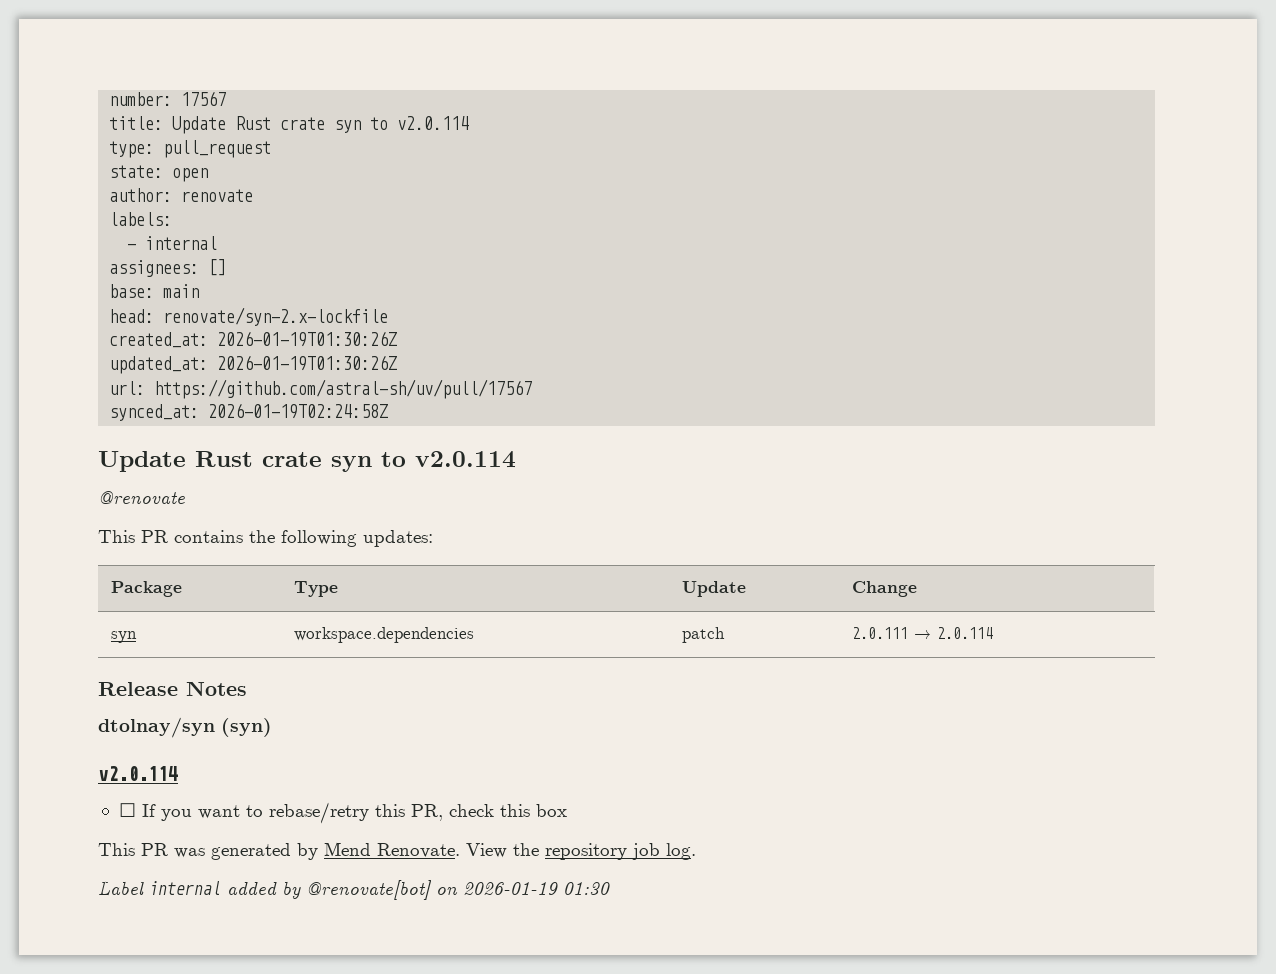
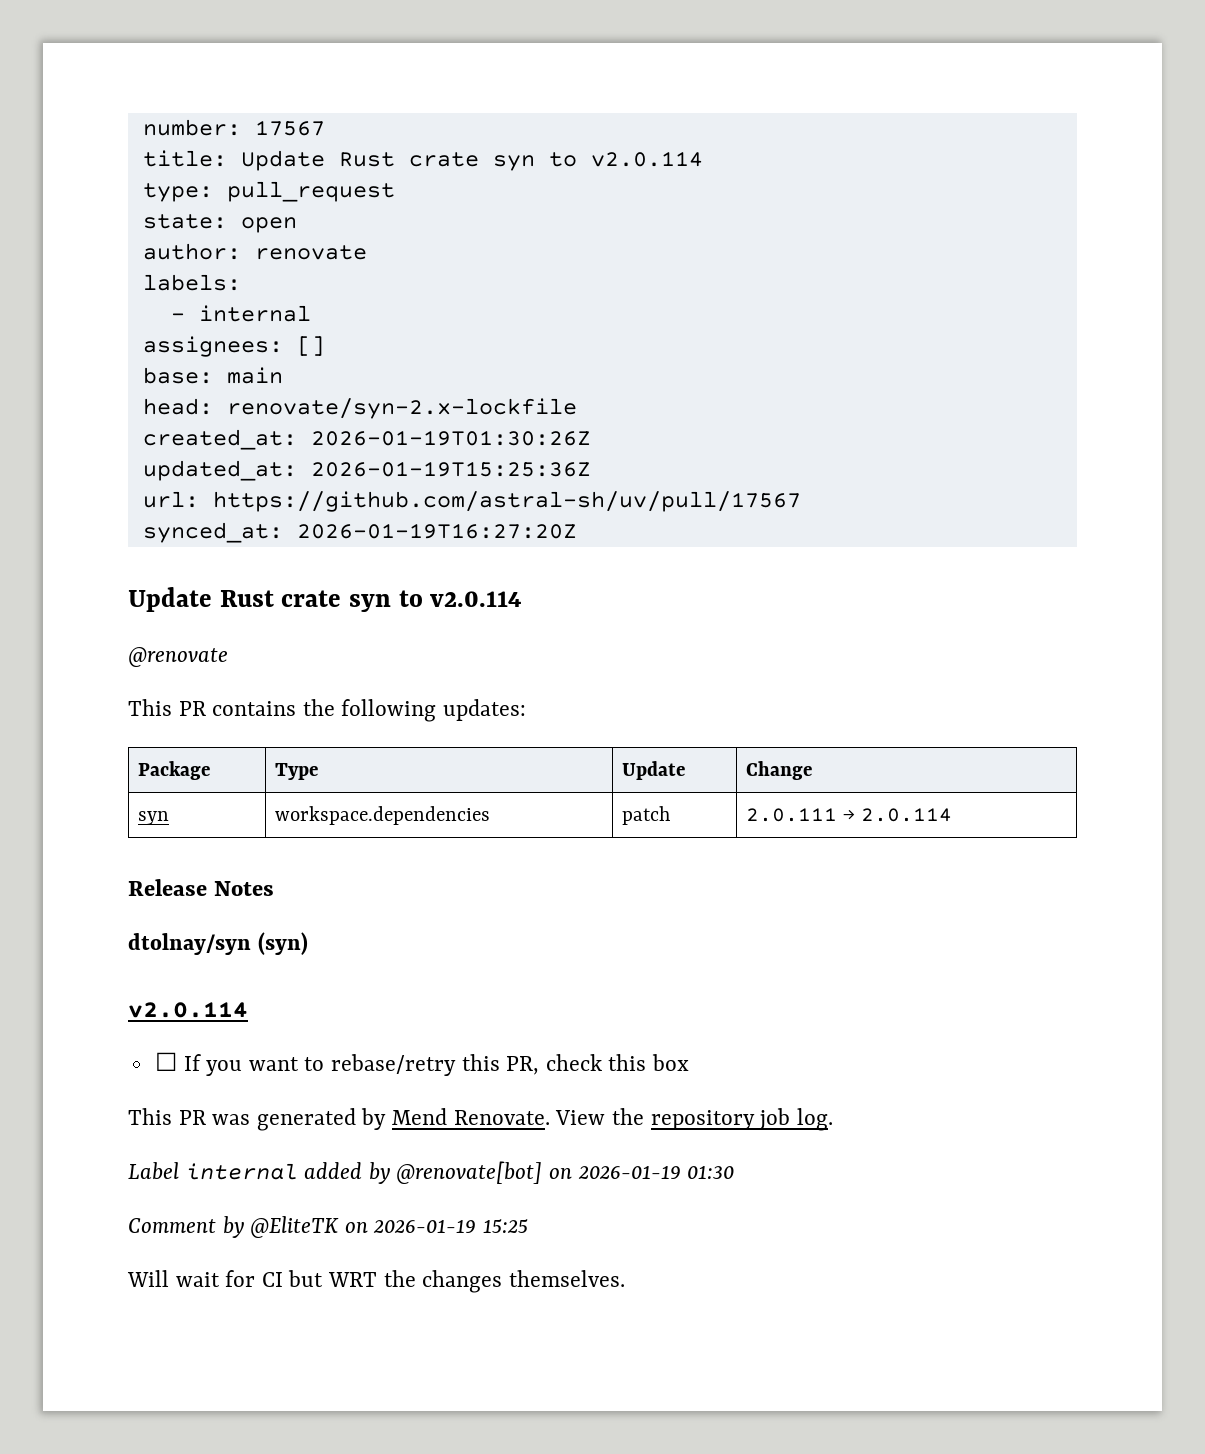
- updated_at: 2026-01-19T01:30:26Z
+ updated_at: 2026-01-19T15:25:36Z
- synced_at: 2026-01-19T02:24:58Z
+ synced_at: 2026-01-19T16:27:20Z
+ Comment by @EliteTK on 2026-01-19 15:25
+ Will wait for CI but WRT the changes themselves.

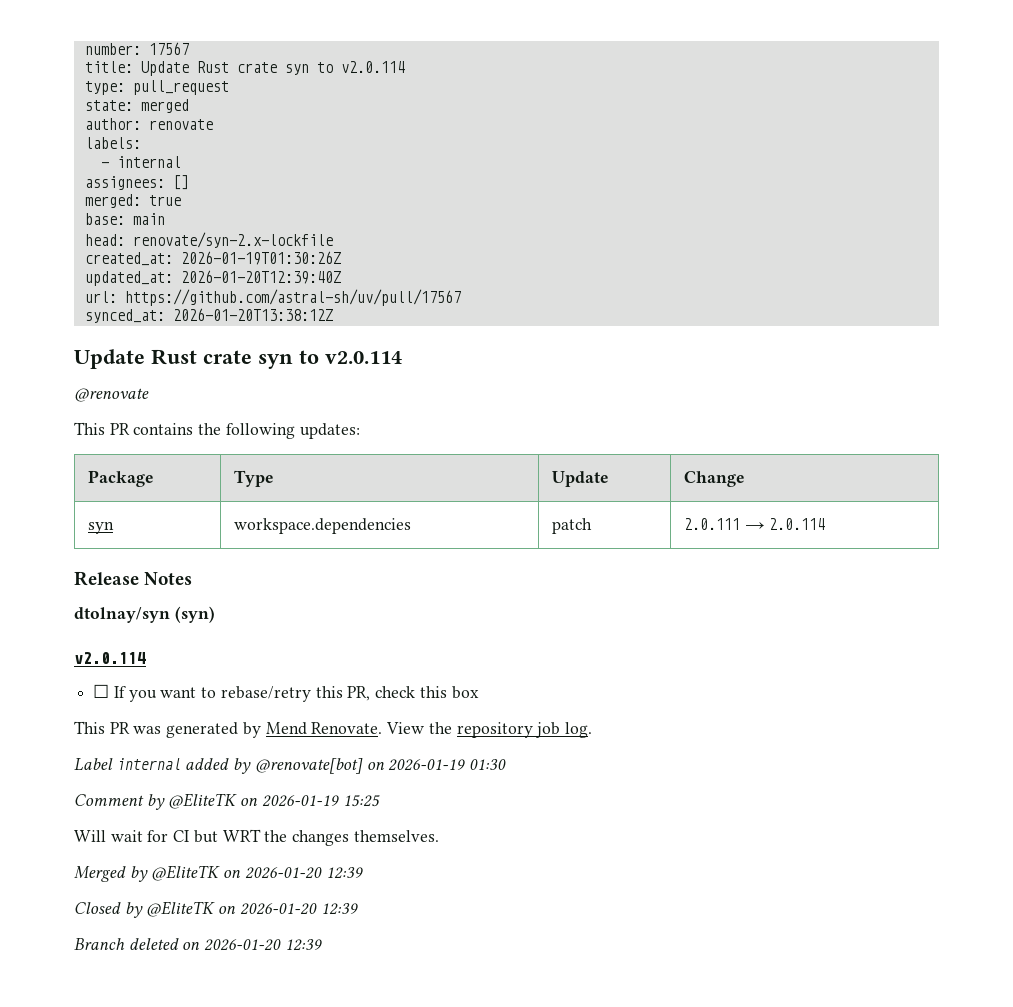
- state: open
+ state: merged
+ merged: true
- updated_at: 2026-01-19T15:25:36Z
+ updated_at: 2026-01-20T12:39:40Z
- synced_at: 2026-01-19T16:27:20Z
+ synced_at: 2026-01-20T13:38:12Z
+ Merged by @EliteTK on 2026-01-20 12:39
+ Closed by @EliteTK on 2026-01-20 12:39
+ Branch deleted on 2026-01-20 12:39

